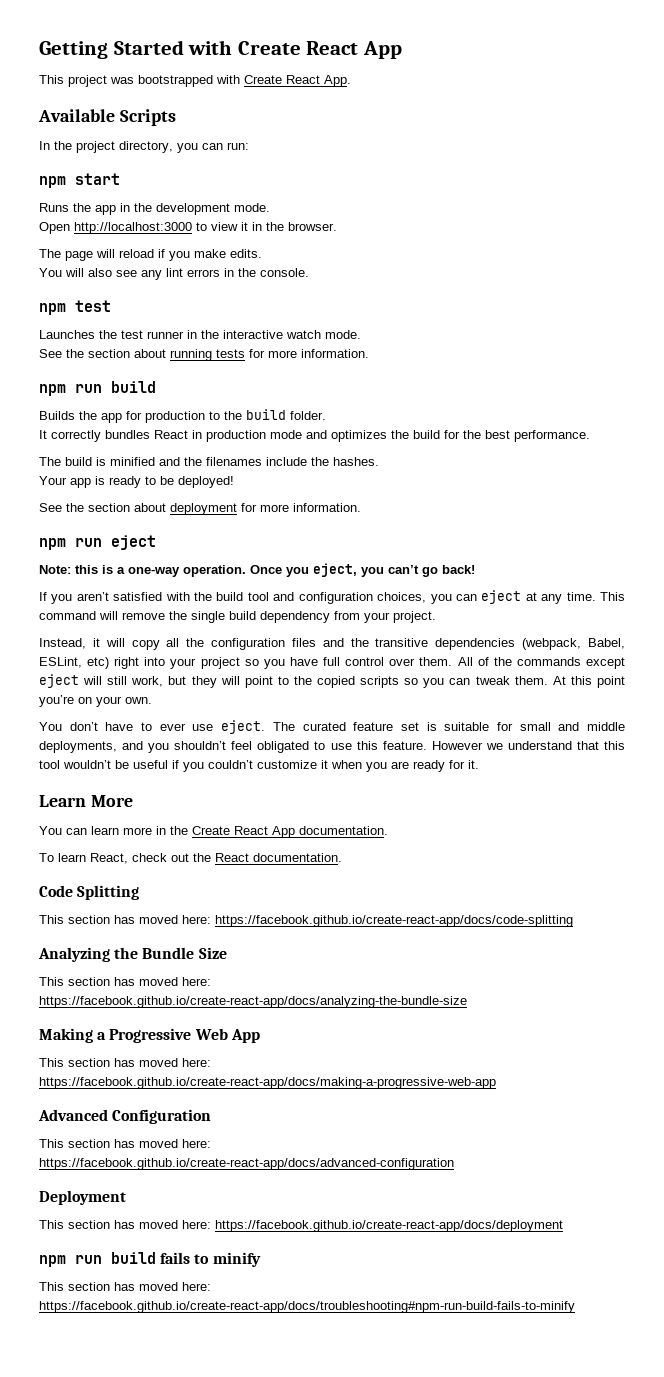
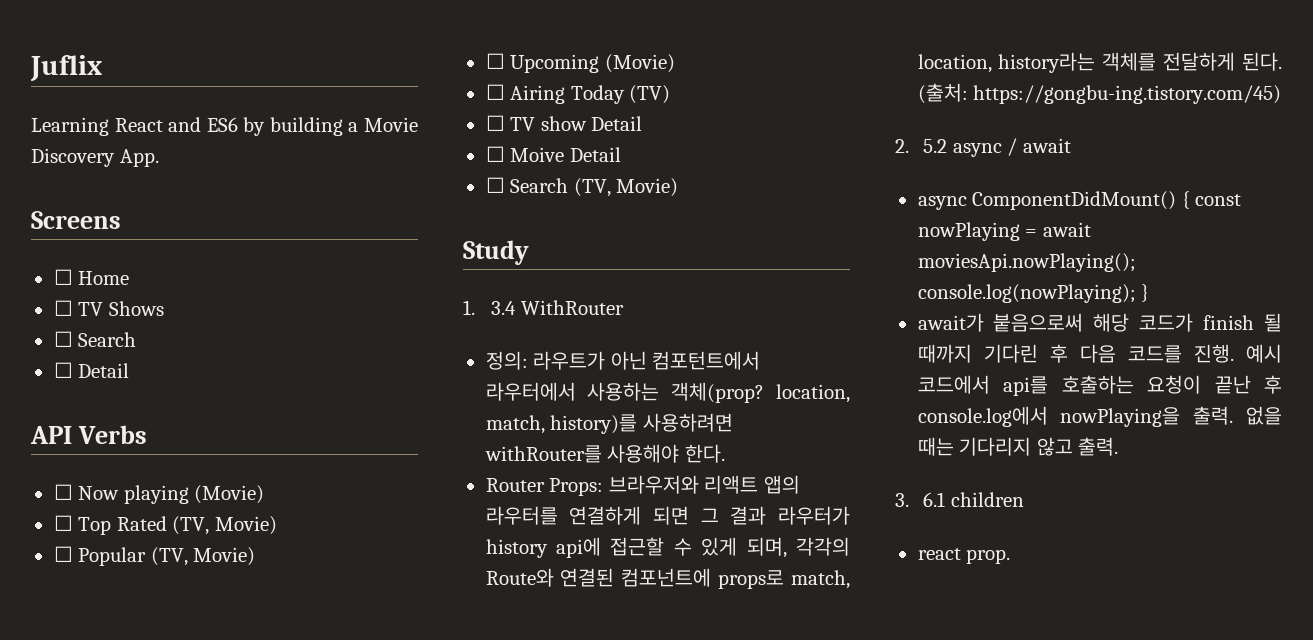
- Getting Started with Create React App
- This project was bootstrapped with Create React App.
- Available Scripts
- In the project directory, you can run:
- npm start
- Runs the app in the development mode.
- Open http://localhost:3000 to view it in the browser.
- The page will reload if you make edits.
- You will also see any lint errors in the console.
- npm test
- Launches the test runner in the interactive watch mode.
- See the section about running tests for more information.
- npm run build
- Builds the app for production to the build folder.
- It correctly bundles React in production mode and optimizes the build for the best performance.
- The build is minified and the filenames include the hashes.
- Your app is ready to be deployed!
- See the section about deployment for more information.
- npm run eject
- Note: this is a one-way operation. Once you eject, you can’t go back!
- If you aren’t satisfied with the build tool and configuration choices, you can eject at any time. This command will remove the single build dependency from your project.
- Instead, it will copy all the configuration files and the transitive dependencies (webpack, Babel, ESLint, etc) right into your project so you have full control over them. All of the commands except eject will still work, but they will point to the copied scripts so you can tweak them. At this point you’re on your own.
- You don’t have to ever use eject. The curated feature set is suitable for small and middle deployments, and you shouldn’t feel obligated to use this feature. However we understand that this tool wouldn’t be useful if you couldn’t customize it when you are ready for it.
- Learn More
- You can learn more in the Create React App documentation.
- To learn React, check out the React documentation.
- Code Splitting
- This section has moved here: https://facebook.github.io/create-react-app/docs/code-splitting
- Analyzing the Bundle Size
- This section has moved here: https://facebook.github.io/create-react-app/docs/analyzing-the-bundle-size
- Making a Progressive Web App
- This section has moved here: https://facebook.github.io/create-react-app/docs/making-a-progressive-web-app
- Advanced Configuration
- This section has moved here: https://facebook.github.io/create-react-app/docs/advanced-configuration
- Deployment
- This section has moved here: https://facebook.github.io/create-react-app/docs/deployment
- npm run build fails to minify
- This section has moved here: https://facebook.github.io/create-react-app/docs/troubleshooting#npm-run-build-fails-to-minify
+ Juflix
+ Learning React and ES6 by building a Movie Discovery App.
+ Screens
+ ☐ Home
+ ☐ TV Shows
+ ☐ Search
+ ☐ Detail
+ API Verbs
+ ☐ Now playing (Movie)
+ ☐ Top Rated (TV, Movie)
+ ☐ Popular (TV, Movie)
+ ☐ Upcoming (Movie)
+ ☐ Airing Today (TV)
+ ☐ TV show Detail
+ ☐ Moive Detail
+ ☐ Search (TV, Movie)
+ Study
+ 1. 3.4 WithRouter
+ 정의: 라우트가 아닌 컴포턴트에서 라우터에서 사용하는 객체(prop? location, match, history)를 사용하려면 withRouter를 사용해야 한다.
+ Router Props: 브라우저와 리액트 앱의 라우터를 연결하게 되면 그 결과 라우터가 history api에 접근할 수 있게 되며, 각각의 Route와 연결된 컴포넌트에 props로 match, location, history라는 객체를 전달하게 된다. (출처: https://gongbu-ing.tistory.com/45)
+ 2. 5.2 async / await
+ async ComponentDidMount() { const nowPlaying = await moviesApi.nowPlaying(); console.log(nowPlaying); }
+ await가 붙음으로써 해당 코드가 finish 될 때까지 기다린 후 다음 코드를 진행. 예시 코드에서 api를 호출하는 요청이 끝난 후 console.log에서 nowPlaying을 출력. 없을 때는 기다리지 않고 출력.
+ 3. 6.1 children
+ react prop.

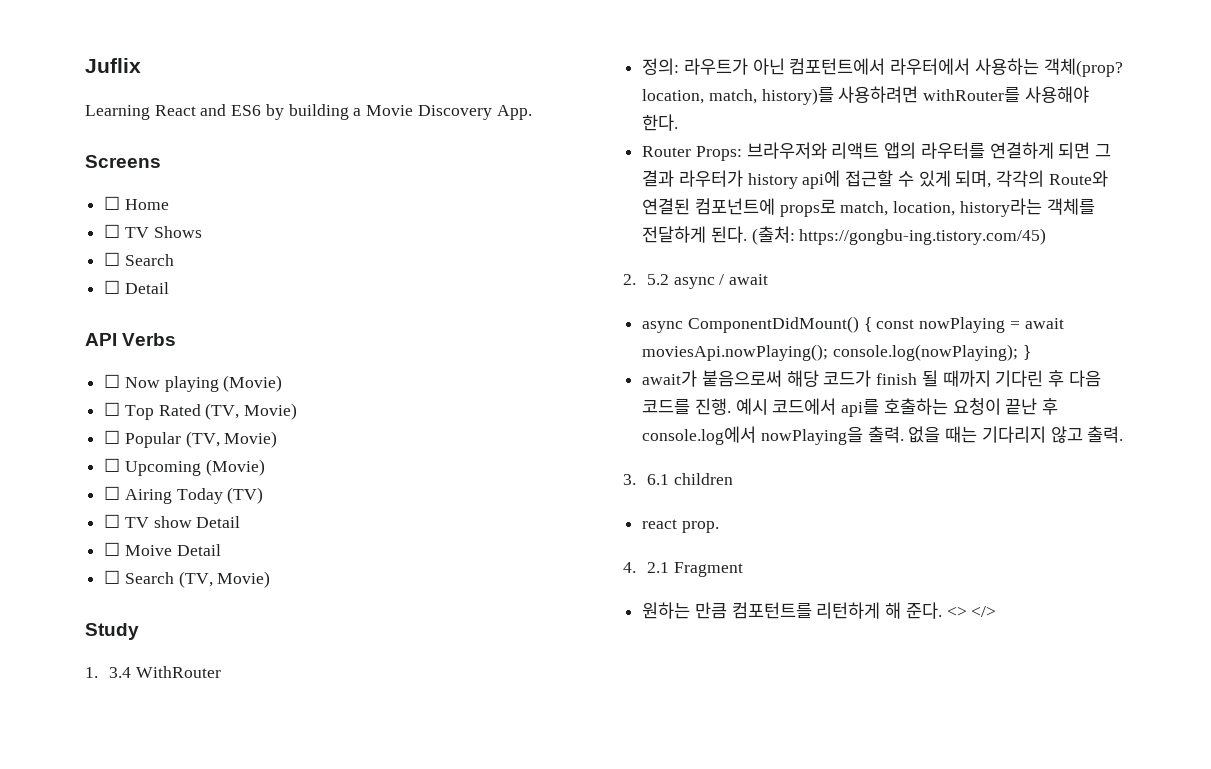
+ 4. 2.1 Fragment
+ 원하는 만큼 컴포턴트를 리턴하게 해 준다. <> </>

